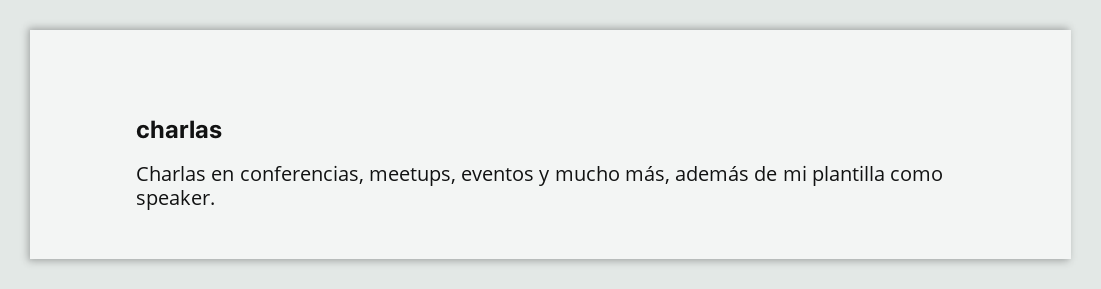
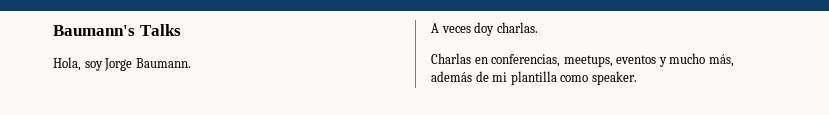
- charlas
+ Baumann's Talks
+ Hola, soy Jorge Baumann.
+ A veces doy charlas.

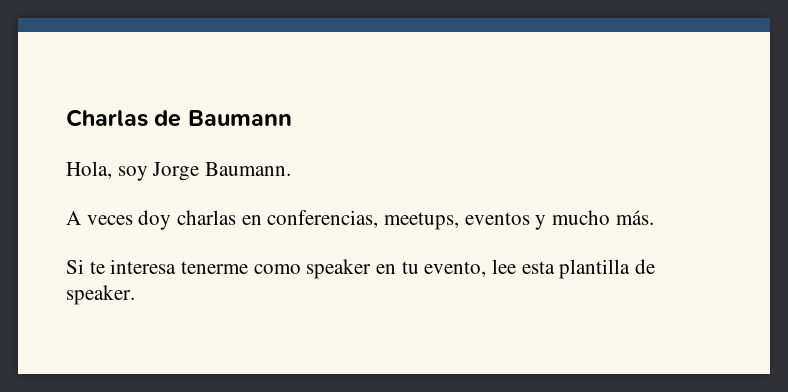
- Baumann's Talks
+ Charlas de Baumann
- A veces doy charlas.
- Charlas en conferencias, meetups, eventos y mucho más, además de mi plantilla como speaker.
+ A veces doy charlas en conferencias, meetups, eventos y mucho más.
+ Si te interesa tenerme como speaker en tu evento, lee esta plantilla de speaker.

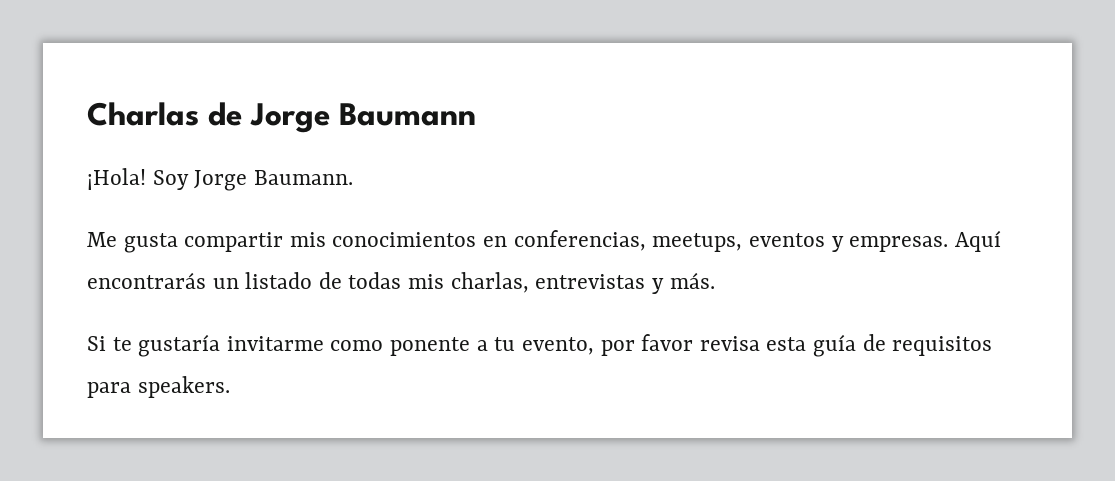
- Charlas de Baumann
+ Charlas de Jorge Baumann
- Hola, soy Jorge Baumann.
+ ¡Hola! Soy Jorge Baumann.
- A veces doy charlas en conferencias, meetups, eventos y mucho más.
- Si te interesa tenerme como speaker en tu evento, lee esta plantilla de speaker.
+ Me gusta compartir mis conocimientos en conferencias, meetups, eventos y empresas. Aquí encontrarás un listado de todas mis charlas, entrevistas y más.
+ Si te gustaría invitarme como ponente a tu evento, por favor revisa esta guía de requisitos para speakers.

